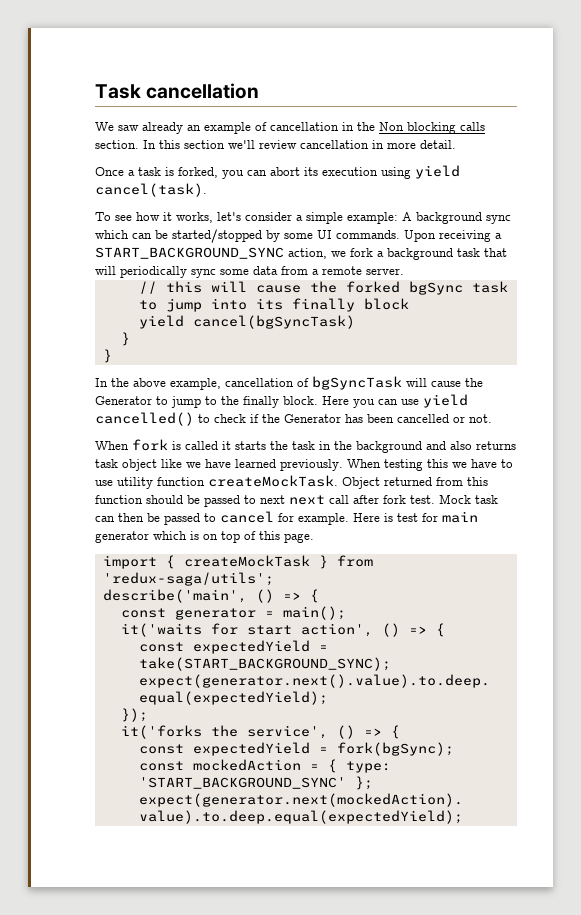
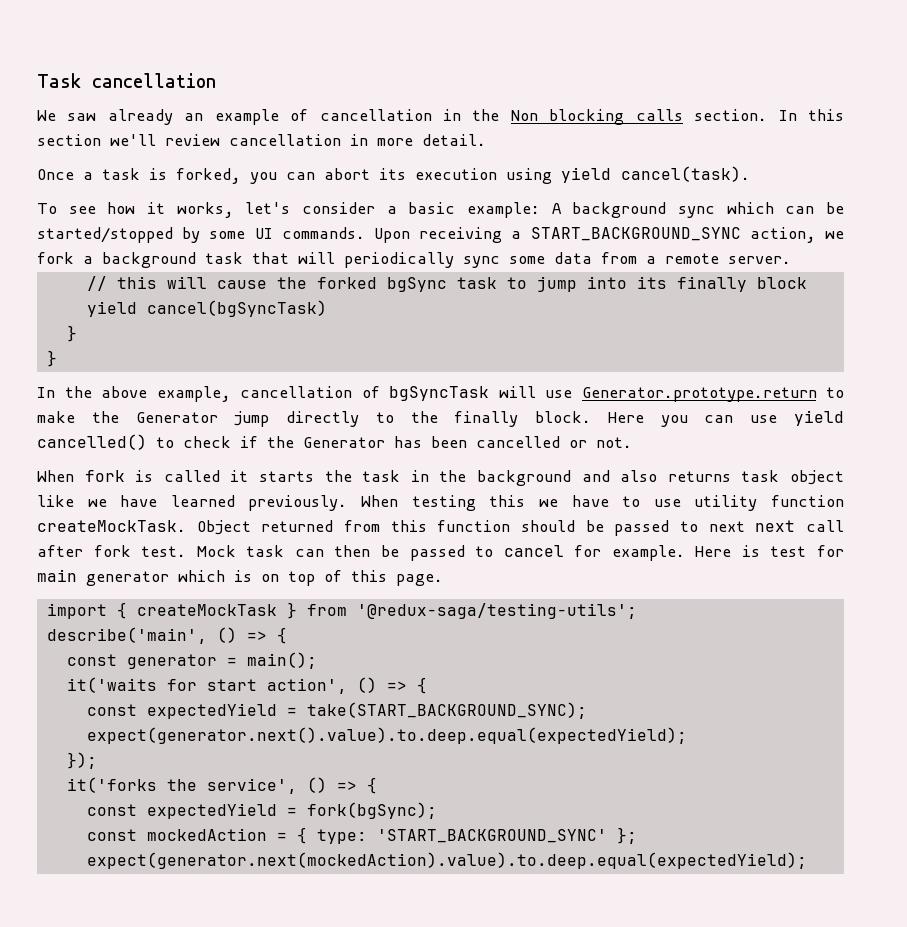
- To see how it works, let's consider a simple example: A background sync which can be started/stopped by some UI commands.
+ To see how it works, let's consider a basic example: A background sync which can be started/stopped by some UI commands.
- In the above example, cancellation of bgSyncTask will cause the Generator to jump to the finally block.
+ In the above example, cancellation of bgSyncTask will use Generator.prototype.return to make the Generator jump directly to the finally block.
- import { createMockTask } from 'redux-saga/utils';
+ import { createMockTask } from '@redux-saga/testing-utils';

